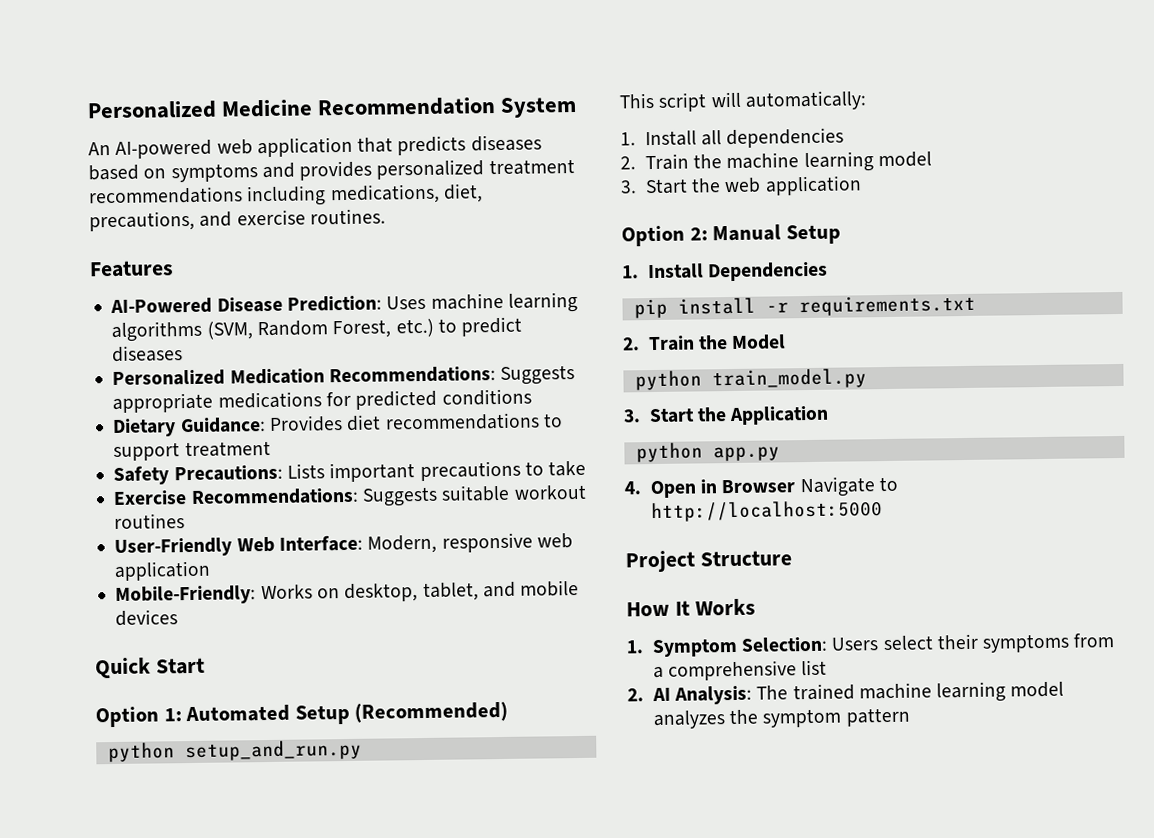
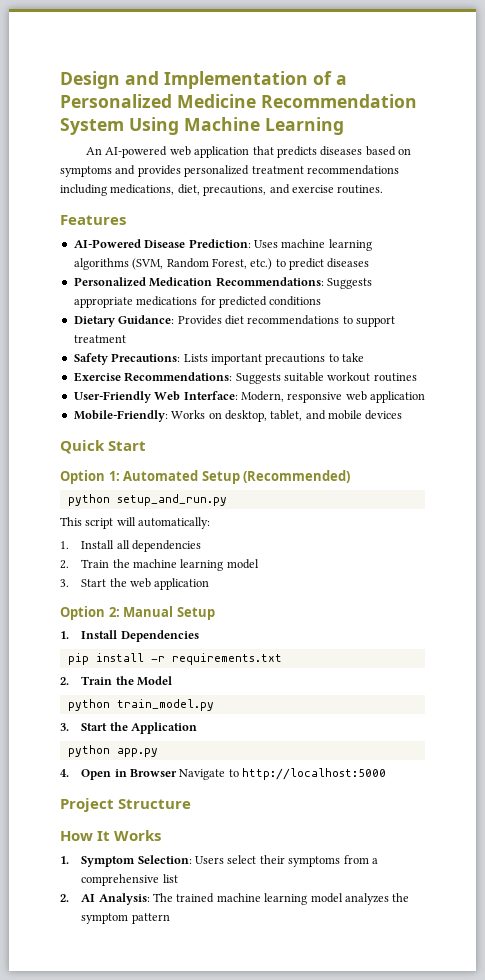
- Personalized Medicine Recommendation System
+ Design and Implementation of a Personalized Medicine Recommendation System Using Machine Learning

